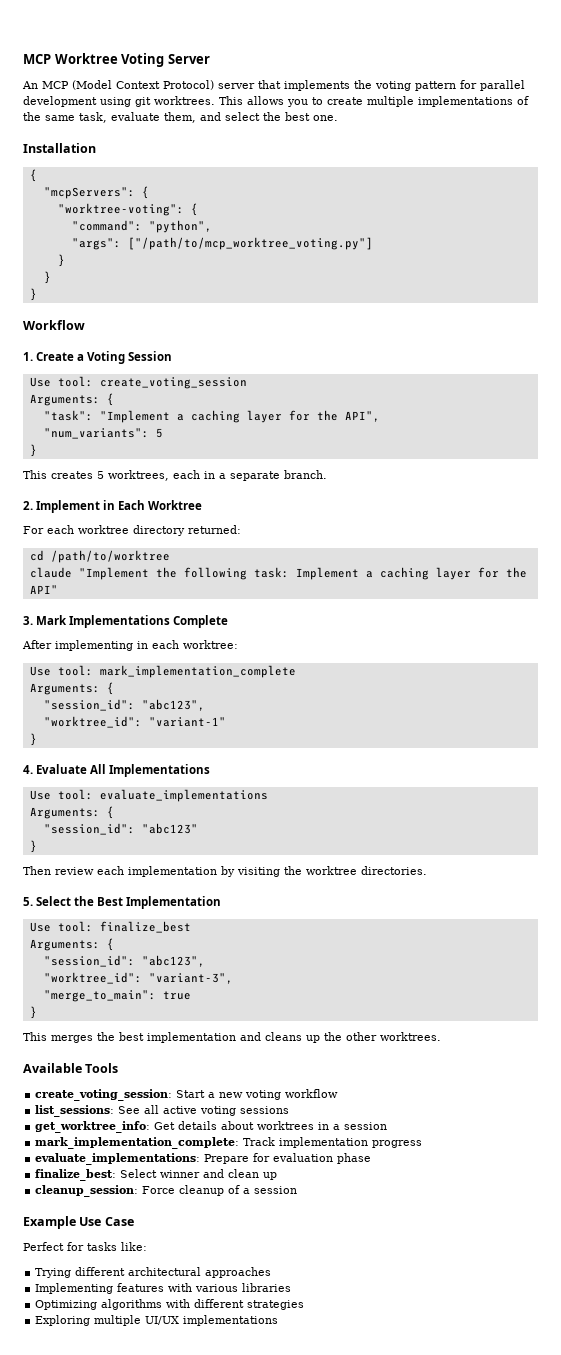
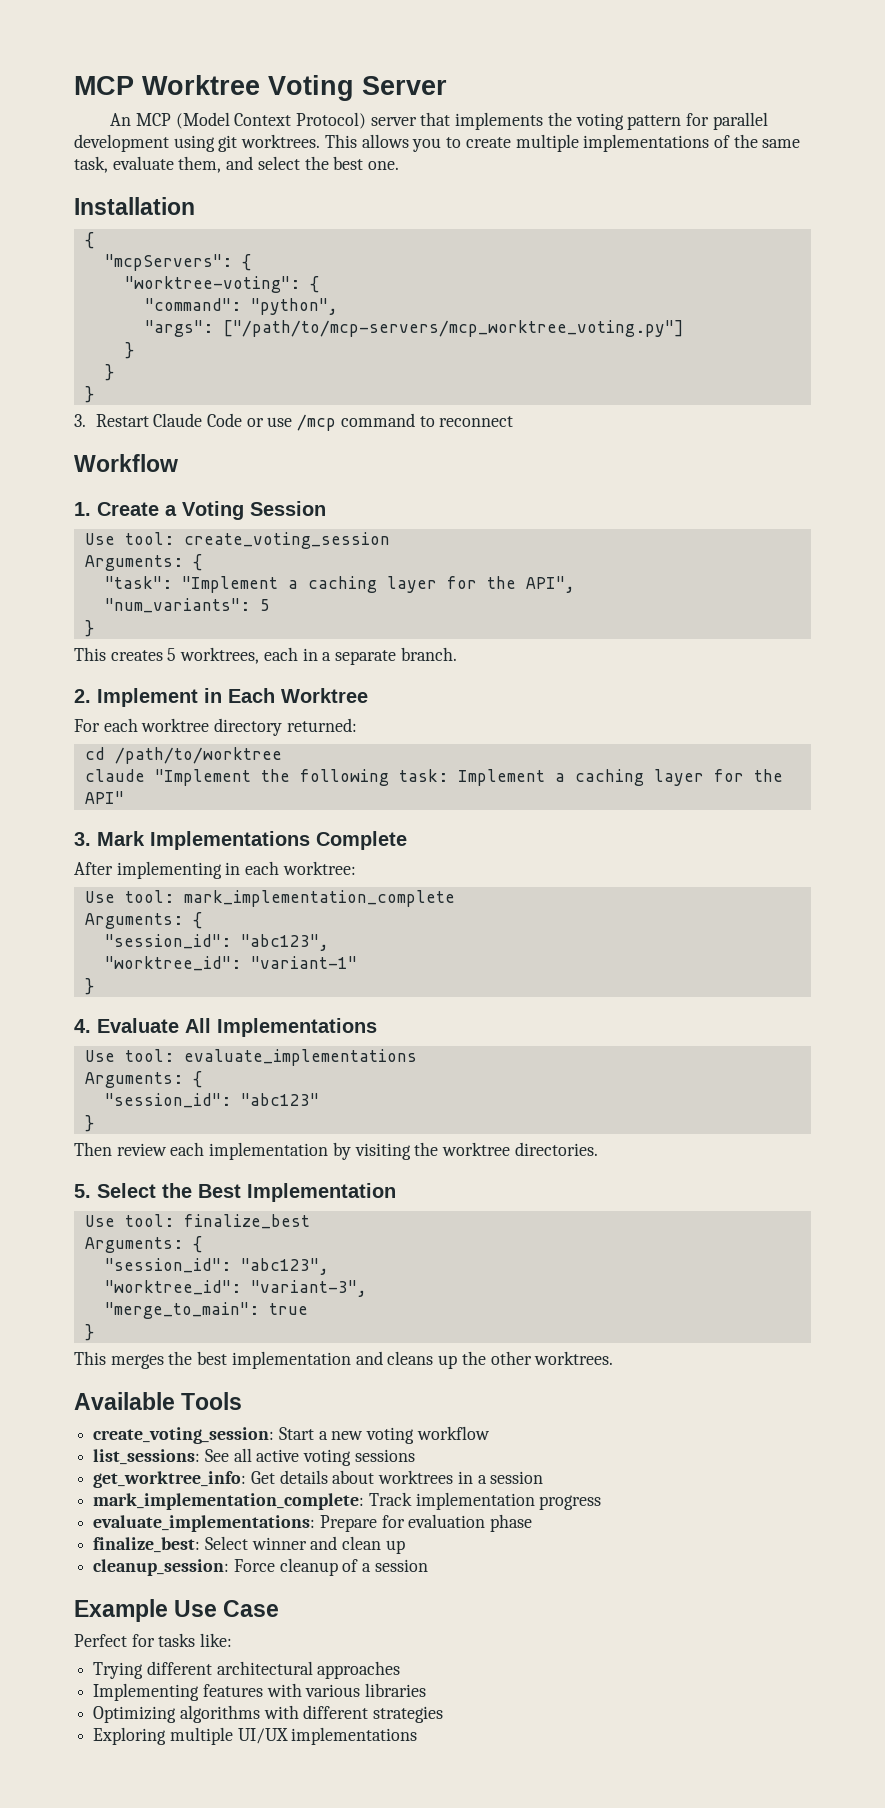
- "args": ["/path/to/mcp_worktree_voting.py"]
+ "args": ["/path/to/mcp-servers/mcp_worktree_voting.py"]
+ 3. Restart Claude Code or use /mcp command to reconnect

